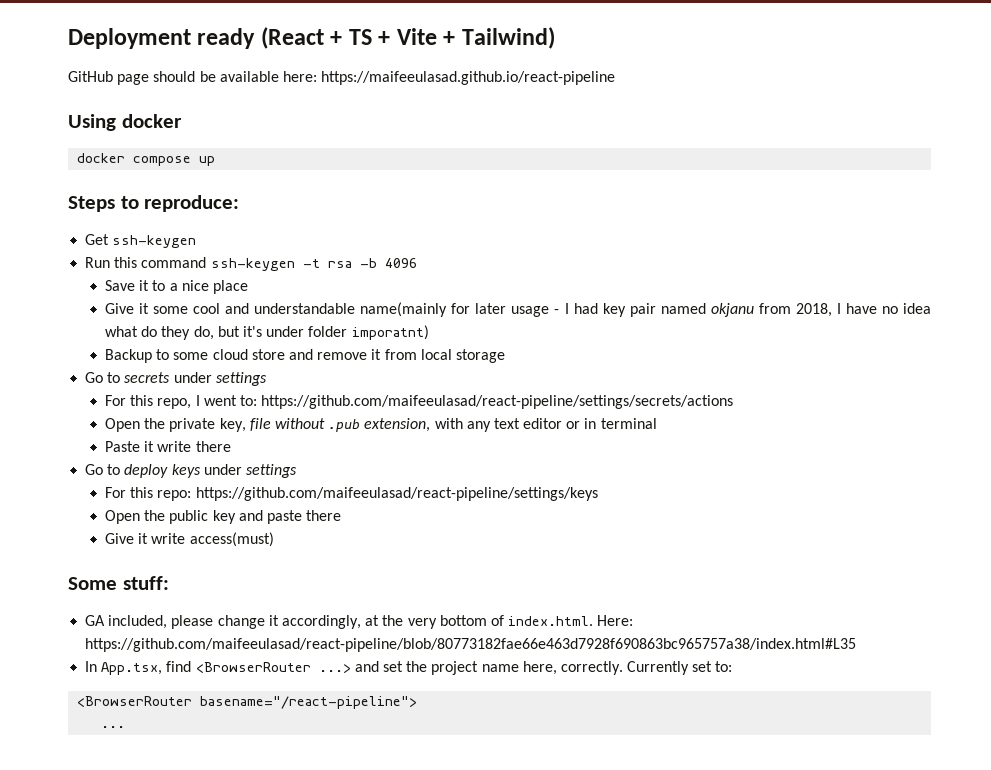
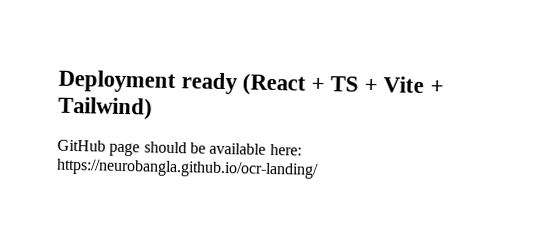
- GitHub page should be available here: https://maifeeulasad.github.io/react-pipeline
- Using docker
- docker compose up
- Steps to reproduce:
- Get ssh-keygen
- Run this command ssh-keygen -t rsa -b 4096
- Save it to a nice place
- Give it some cool and understandable name(mainly for later usage - I had key pair named okjanu from 2018, I have no idea what do they do, but it's under folder imporatnt)
- Backup to some cloud store and remove it from local storage
- Go to secrets under settings
- For this repo, I went to: https://github.com/maifeeulasad/react-pipeline/settings/secrets/actions
- Open the private key, file without .pub extension, with any text editor or in terminal
- Paste it write there
- Go to deploy keys under settings
- For this repo: https://github.com/maifeeulasad/react-pipeline/settings/keys
- Open the public key and paste there
- Give it write access(must)
- Some stuff:
- GA included, please change it accordingly, at the very bottom of index.html. Here: https://github.com/maifeeulasad/react-pipeline/blob/80773182fae66e463d7928f690863bc965757a38/index.html#L35
- In App.tsx, find <BrowserRouter ...> and set the project name here, correctly. Currently set to:
- <BrowserRouter basename="/react-pipeline">
- ...
+ GitHub page should be available here: https://neurobangla.github.io/ocr-landing/

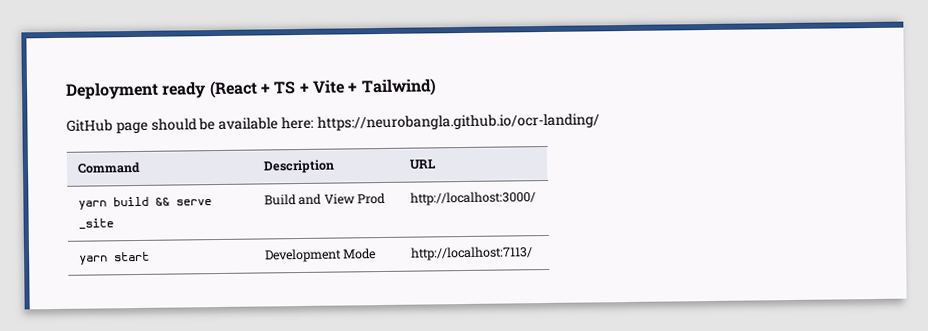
+ Command | Description | URL
+ yarn build && serve _site | Build and View Prod | http://localhost:3000/
+ yarn start | Development Mode | http://localhost:7113/

